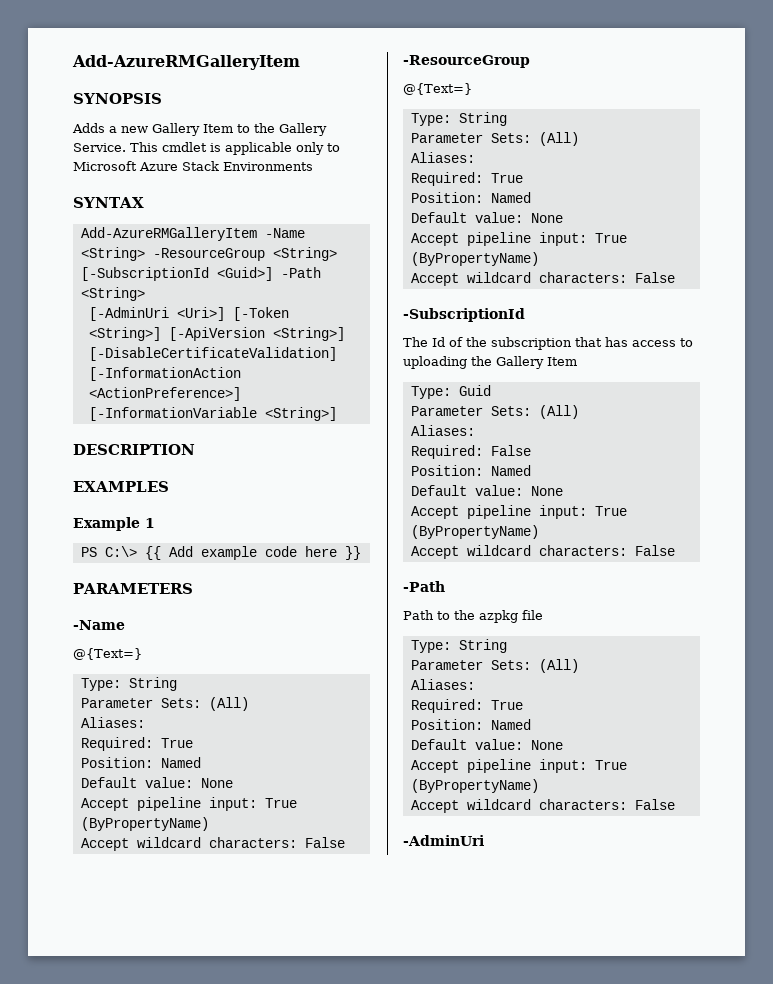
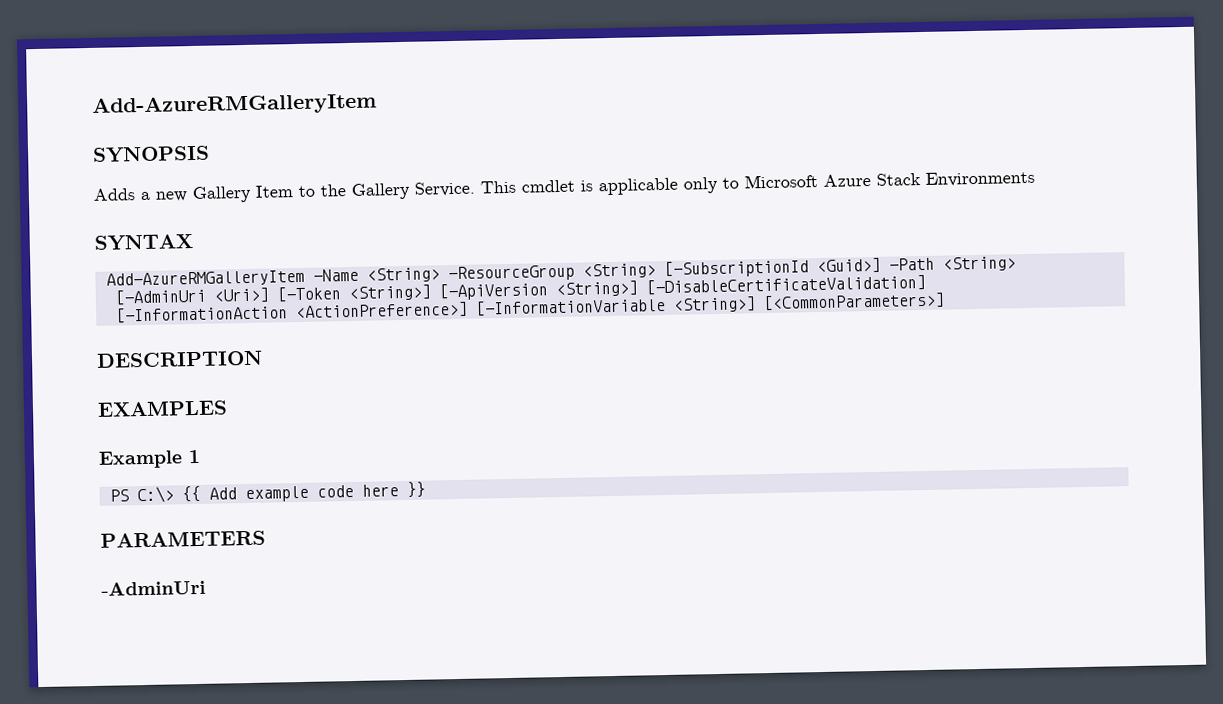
- [-InformationAction <ActionPreference>] [-InformationVariable <String>]
+ [-InformationAction <ActionPreference>] [-InformationVariable <String>] [<CommonParameters>]
  PARAMETERS
- -Name
- @{Text=}
- Type: String
- Parameter Sets: (All)
- Aliases:
- Required: True
- Position: Named
- Default value: None
- Accept pipeline input: True (ByPropertyName)
- Accept wildcard characters: False
- -ResourceGroup
- @{Text=}
- Type: String
- Parameter Sets: (All)
- Aliases:
- Required: True
- Position: Named
- Default value: None
- Accept pipeline input: True (ByPropertyName)
- Accept wildcard characters: False
- -SubscriptionId
- The Id of the subscription that has access to uploading the Gallery Item
- Type: Guid
- Parameter Sets: (All)
- Aliases:
- Required: False
- Position: Named
- Default value: None
- Accept pipeline input: True (ByPropertyName)
- Accept wildcard characters: False
- -Path
- Path to the azpkg file
- Type: String
- Parameter Sets: (All)
- Aliases:
- Required: True
- Position: Named
- Default value: None
- Accept pipeline input: True (ByPropertyName)
- Accept wildcard characters: False

